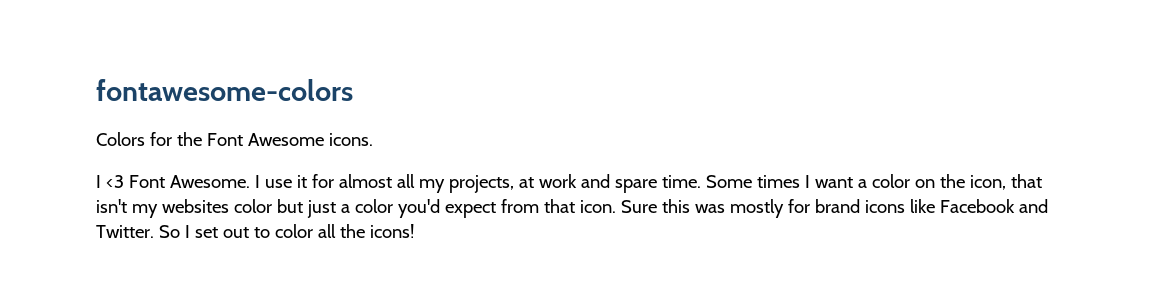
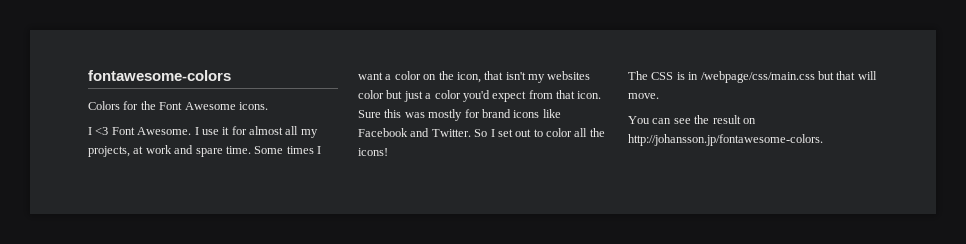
+ The CSS is in /webpage/css/main.css but that will move.
+ You can see the result on http://johansson.jp/fontawesome-colors.

